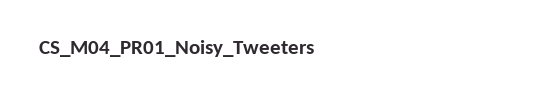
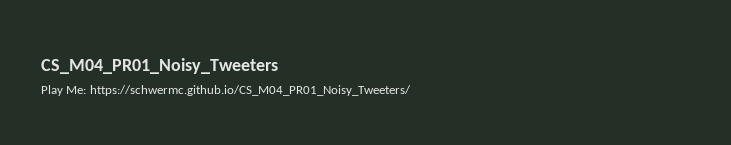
+ Play Me: https://schwermc.github.io/CS_M04_PR01_Noisy_Tweeters/

